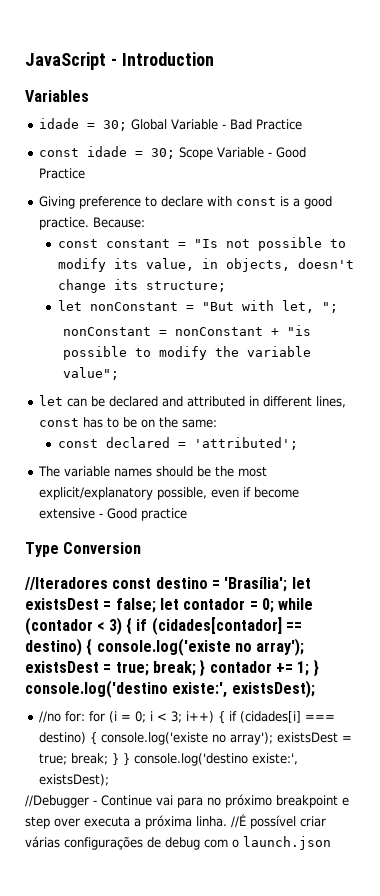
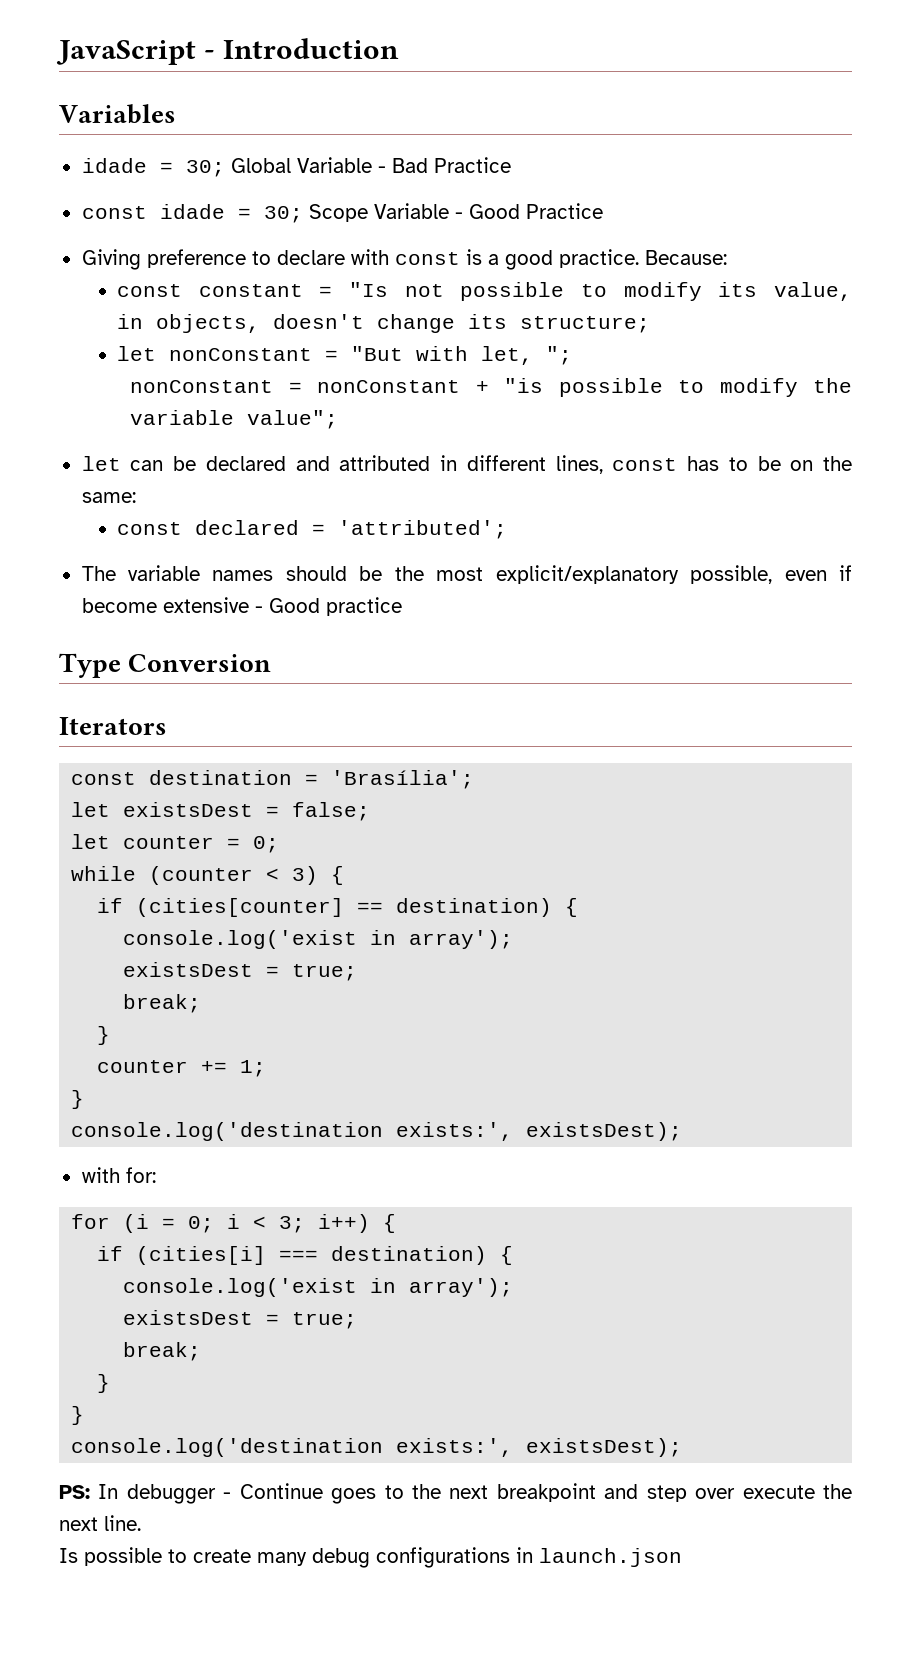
- //Iteradores const destino = 'Brasília'; let existsDest = false; let contador = 0; while (contador < 3) { if (cidades[contador] == destino) { console.log('existe no array'); existsDest = true; break; } contador += 1; } console.log('destino existe:', existsDest);
- //no for: for (i = 0; i < 3; i++) { if (cidades[i] === destino) { console.log('existe no array'); existsDest = true; break; } } console.log('destino existe:', existsDest);
- //Debugger - Continue vai para no próximo breakpoint e step over executa a próxima linha. //É possível criar várias configurações de debug com o launch.json
+ Iterators
+ const destination = 'Brasília';
+ let existsDest = false;
+ let counter = 0;
+ while (counter < 3) {
+ if (cities[counter] == destination) {
+ console.log('exist in array');
+ existsDest = true;
+ break;
+ }
+ counter += 1;
+ }
+ console.log('destination exists:', existsDest);
+ with for:
+ for (i = 0; i < 3; i++) {
+ if (cities[i] === destination) {
+ console.log('exist in array');
+ existsDest = true;
+ break;
+ }
+ }
+ console.log('destination exists:', existsDest);
+ PS: In debugger - Continue goes to the next breakpoint and step over execute the next line.
+ Is possible to create many debug configurations in launch.json

